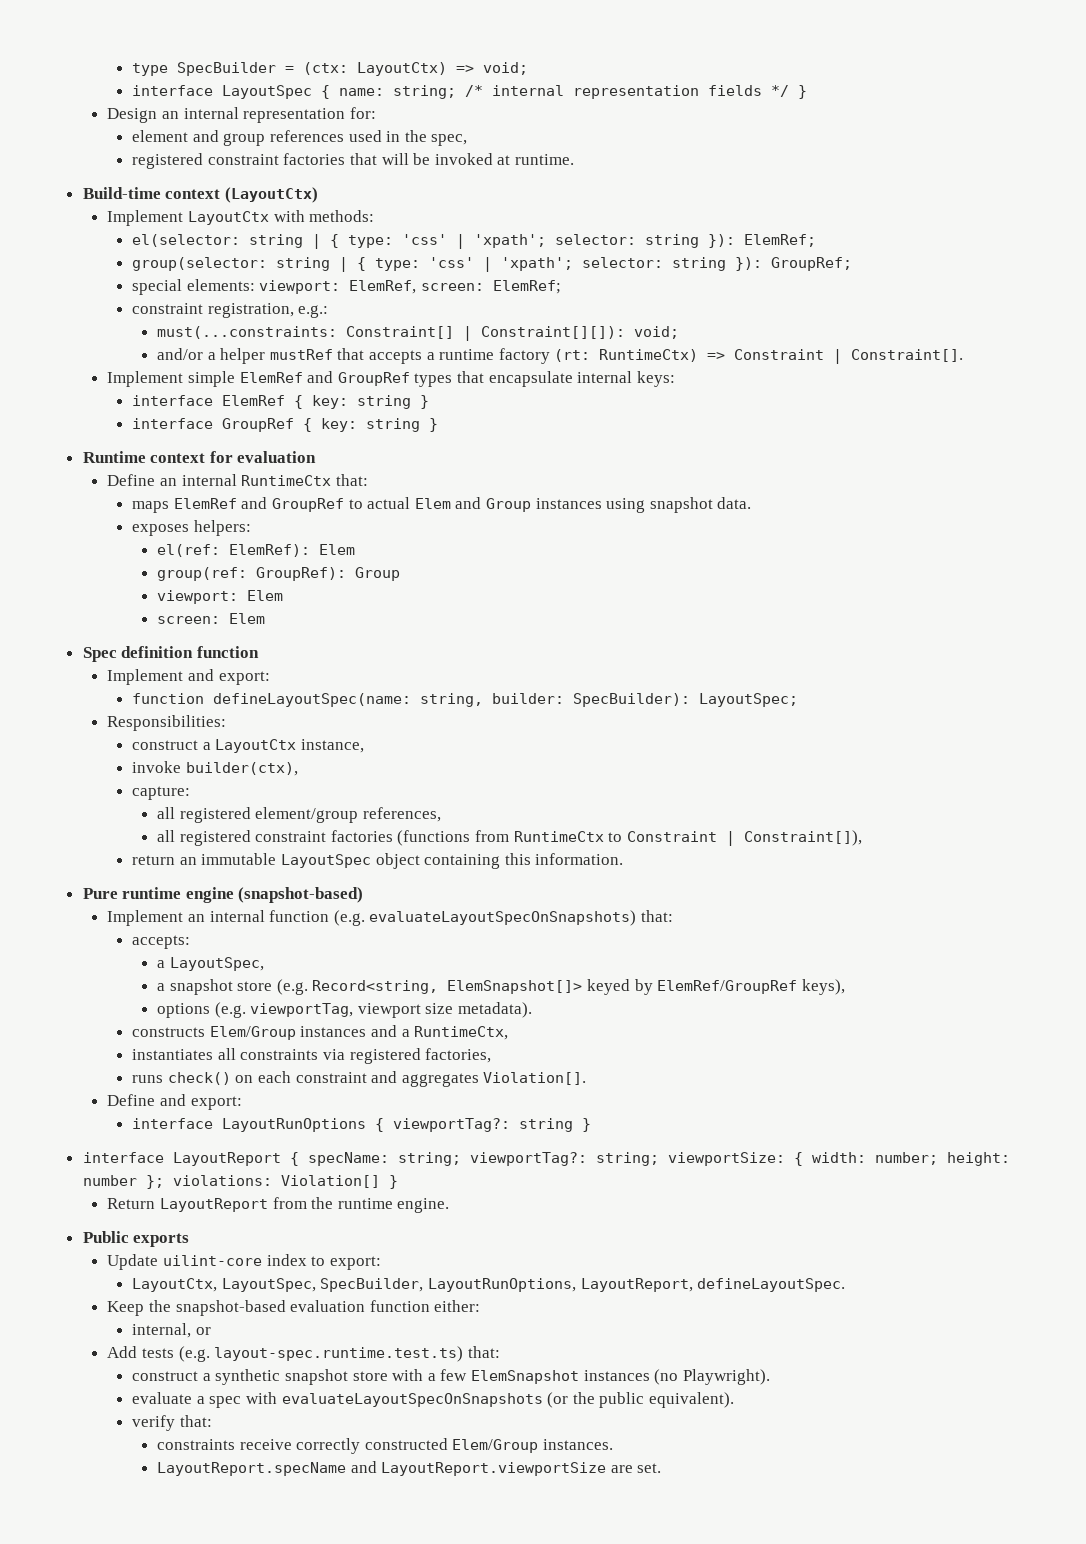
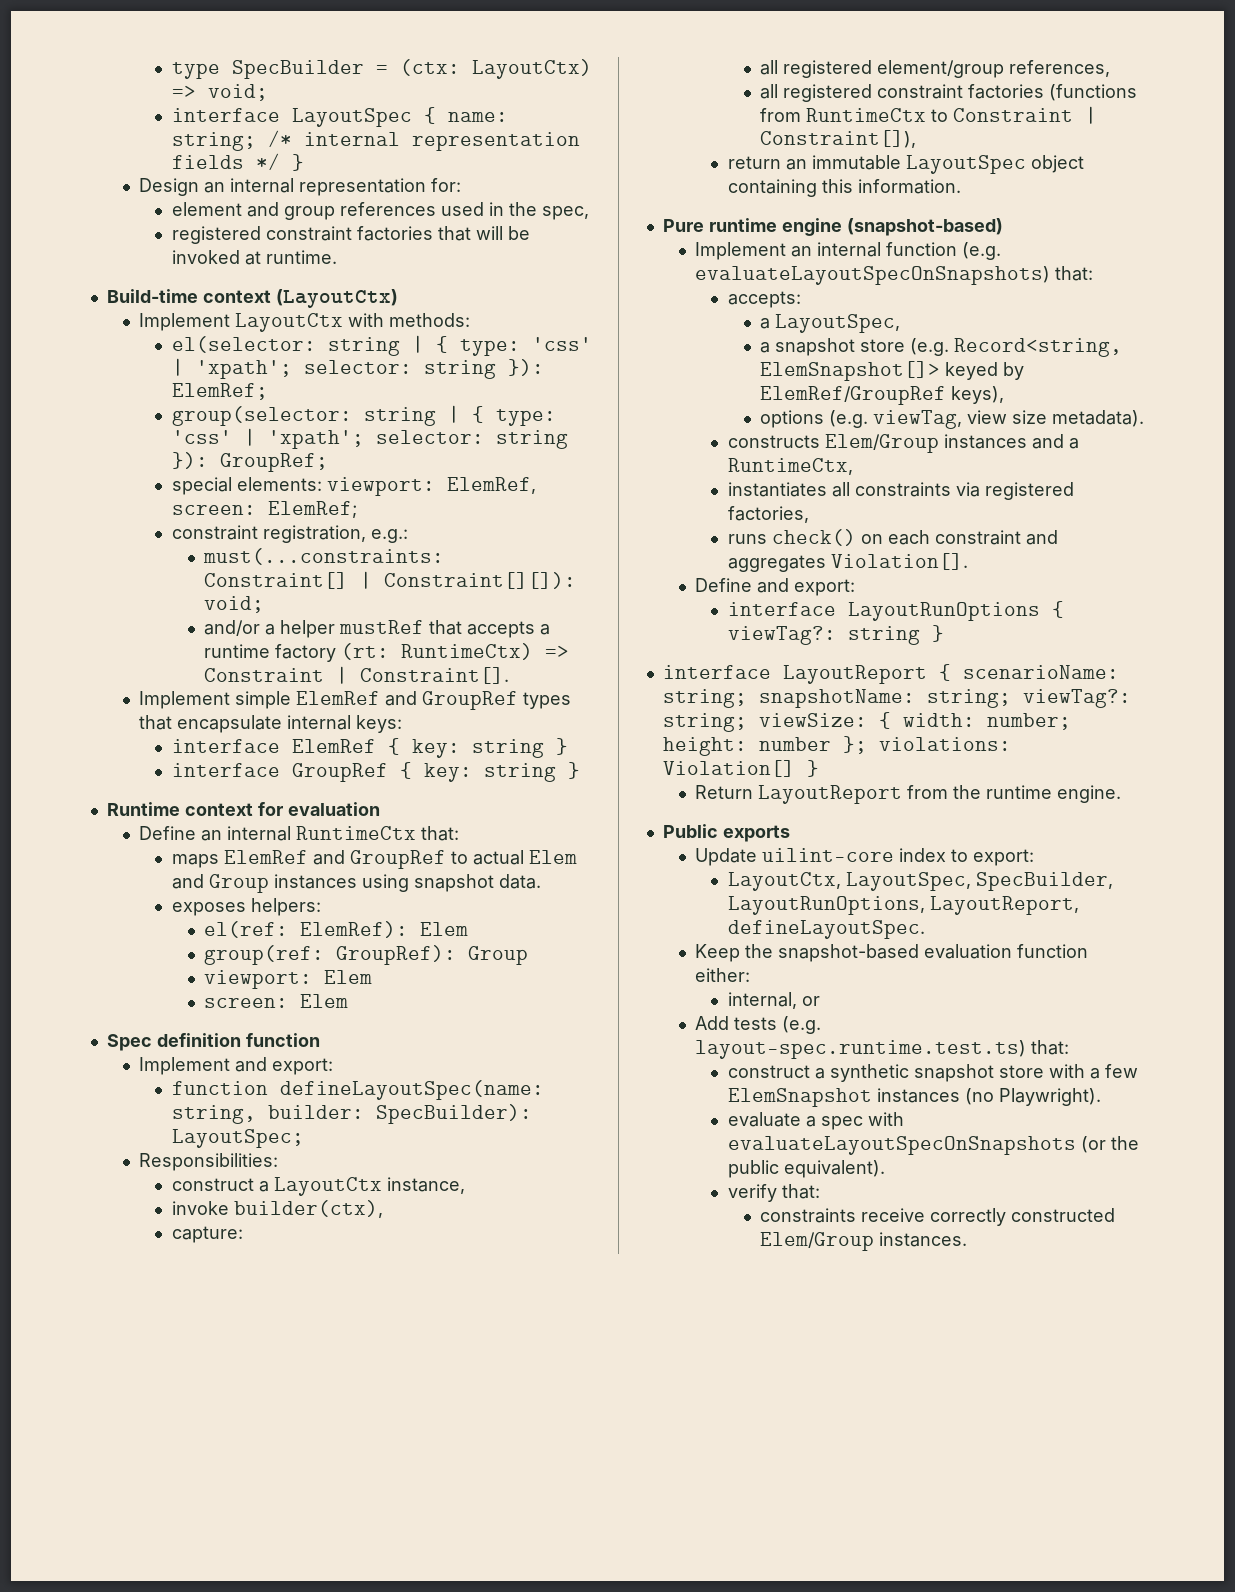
- options (e.g. viewportTag, viewport size metadata).
+ options (e.g. viewTag, view size metadata).
- interface LayoutRunOptions { viewportTag?: string }
+ interface LayoutRunOptions { viewTag?: string }
- interface LayoutReport { specName: string; viewportTag?: string; viewportSize: { width: number; height: number }; violations: Violation[] }
+ interface LayoutReport { scenarioName: string; snapshotName: string; viewTag?: string; viewSize: { width: number; height: number }; violations: Violation[] }
- LayoutReport.specName and LayoutReport.viewportSize are set.

